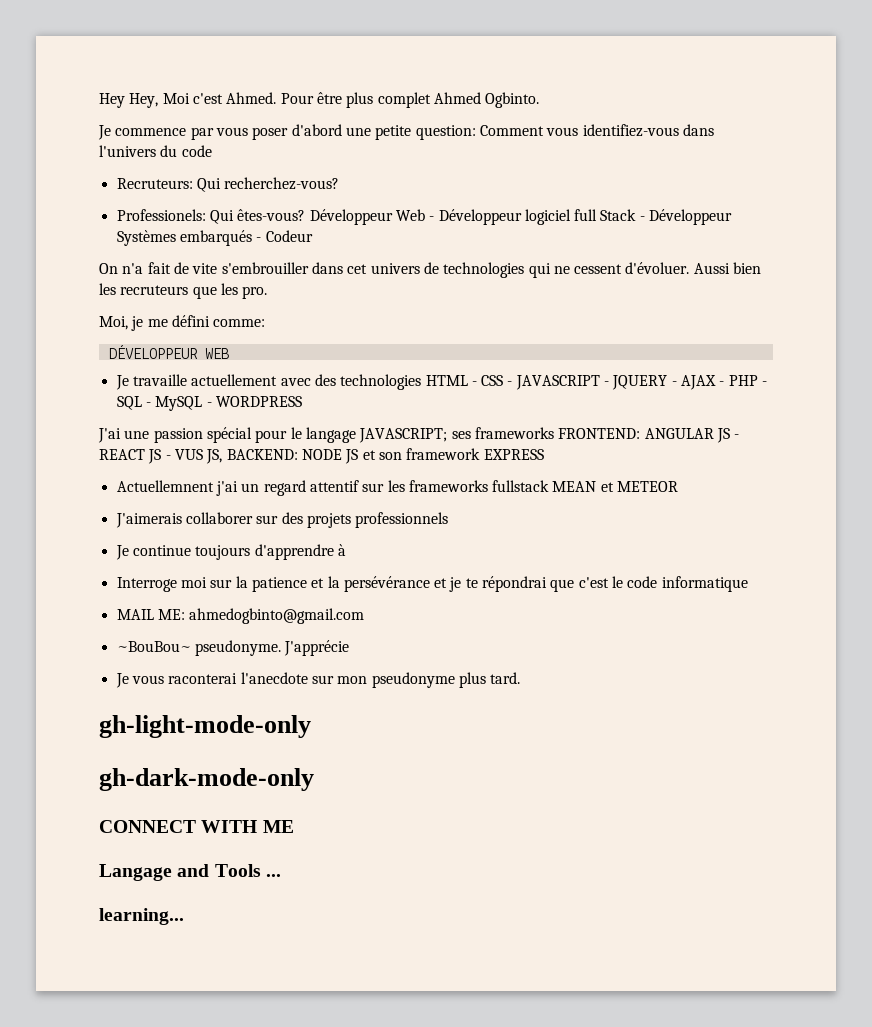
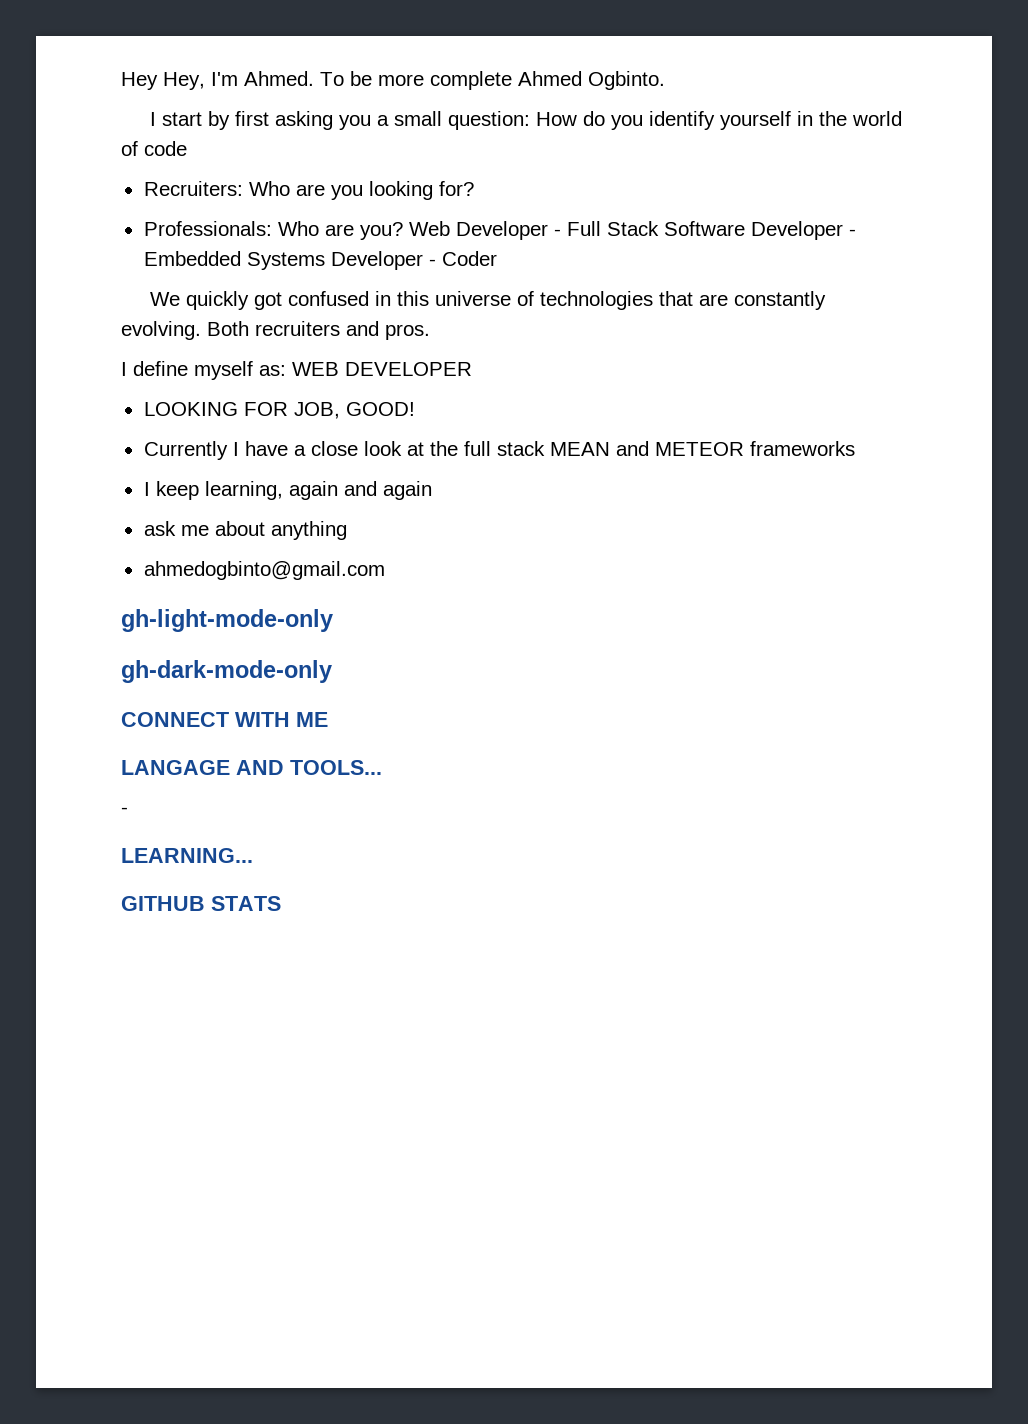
- Hey Hey, Moi c'est Ahmed. Pour être plus complet Ahmed Ogbinto.
- Je commence par vous poser d'abord une petite question: Comment vous identifiez-vous dans l'univers du code
- Recruteurs: Qui recherchez-vous?
- Professionels: Qui êtes-vous? Développeur Web - Développeur logiciel full Stack - Développeur Systèmes embarqués - Codeur
- On n'a fait de vite s'embrouiller dans cet univers de technologies qui ne cessent d'évoluer. Aussi bien les recruteurs que les pro.
- Moi, je me défini comme:
- DÉVELOPPEUR WEB
- Je travaille actuellement avec des technologies HTML - CSS - JAVASCRIPT - JQUERY - AJAX - PHP - SQL - MySQL - WORDPRESS
- J'ai une passion spécial pour le langage JAVASCRIPT; ses frameworks FRONTEND: ANGULAR JS - REACT JS - VUS JS, BACKEND: NODE JS et son framework EXPRESS
- Actuellemnent j'ai un regard attentif sur les frameworks fullstack MEAN et METEOR
- J'aimerais collaborer sur des projets professionnels
- Je continue toujours d'apprendre à
- Interroge moi sur la patience et la persévérance et je te répondrai que c'est le code informatique
- MAIL ME: ahmedogbinto@gmail.com
- ~BouBou~ pseudonyme. J'apprécie
- Je vous raconterai l'anecdote sur mon pseudonyme plus tard.
+ Hey Hey, I'm Ahmed. To be more complete Ahmed Ogbinto.
+ I start by first asking you a small question: How do you identify yourself in the world of code
+ Recruiters: Who are you looking for?
+ Professionals: Who are you? Web Developer - Full Stack Software Developer - Embedded Systems Developer - Coder
+ We quickly got confused in this universe of technologies that are constantly evolving. Both recruiters and pros.
+ I define myself as: WEB DEVELOPER
+ LOOKING FOR JOB, GOOD!
+ Currently I have a close look at the full stack MEAN and METEOR frameworks
+ I keep learning, again and again
+ ask me about anything
+ ahmedogbinto@gmail.com
- Langage and Tools ...
- learning...
+ LANGAGE AND TOOLS...
+ -
+ LEARNING...
+ GITHUB STATS

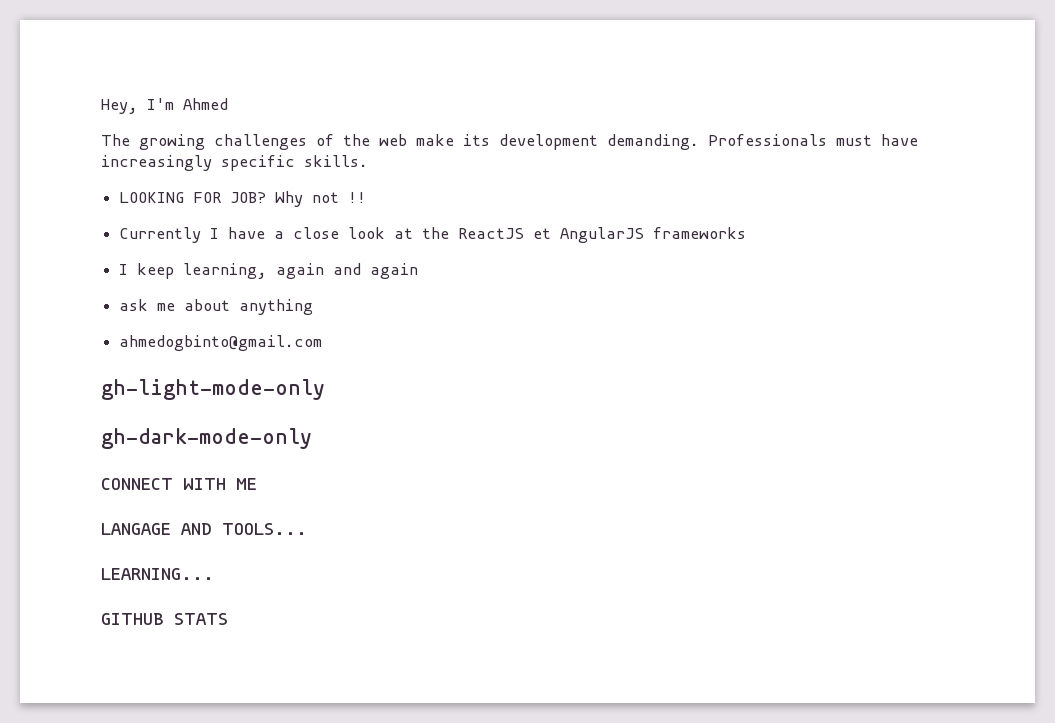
- Hey Hey, I'm Ahmed. To be more complete Ahmed Ogbinto.
- I start by first asking you a small question: How do you identify yourself in the world of code
- Recruiters: Who are you looking for?
- Professionals: Who are you? Web Developer - Full Stack Software Developer - Embedded Systems Developer - Coder
- We quickly got confused in this universe of technologies that are constantly evolving. Both recruiters and pros.
- I define myself as: WEB DEVELOPER
- LOOKING FOR JOB, GOOD!
+ Hey, I'm Ahmed
+ The growing challenges of the web make its development demanding. Professionals must have increasingly specific skills.
+ LOOKING FOR JOB? Why not !!
- Currently I have a close look at the full stack MEAN and METEOR frameworks
+ Currently I have a close look at the ReactJS et AngularJS frameworks
  LANGAGE AND TOOLS...
- -

